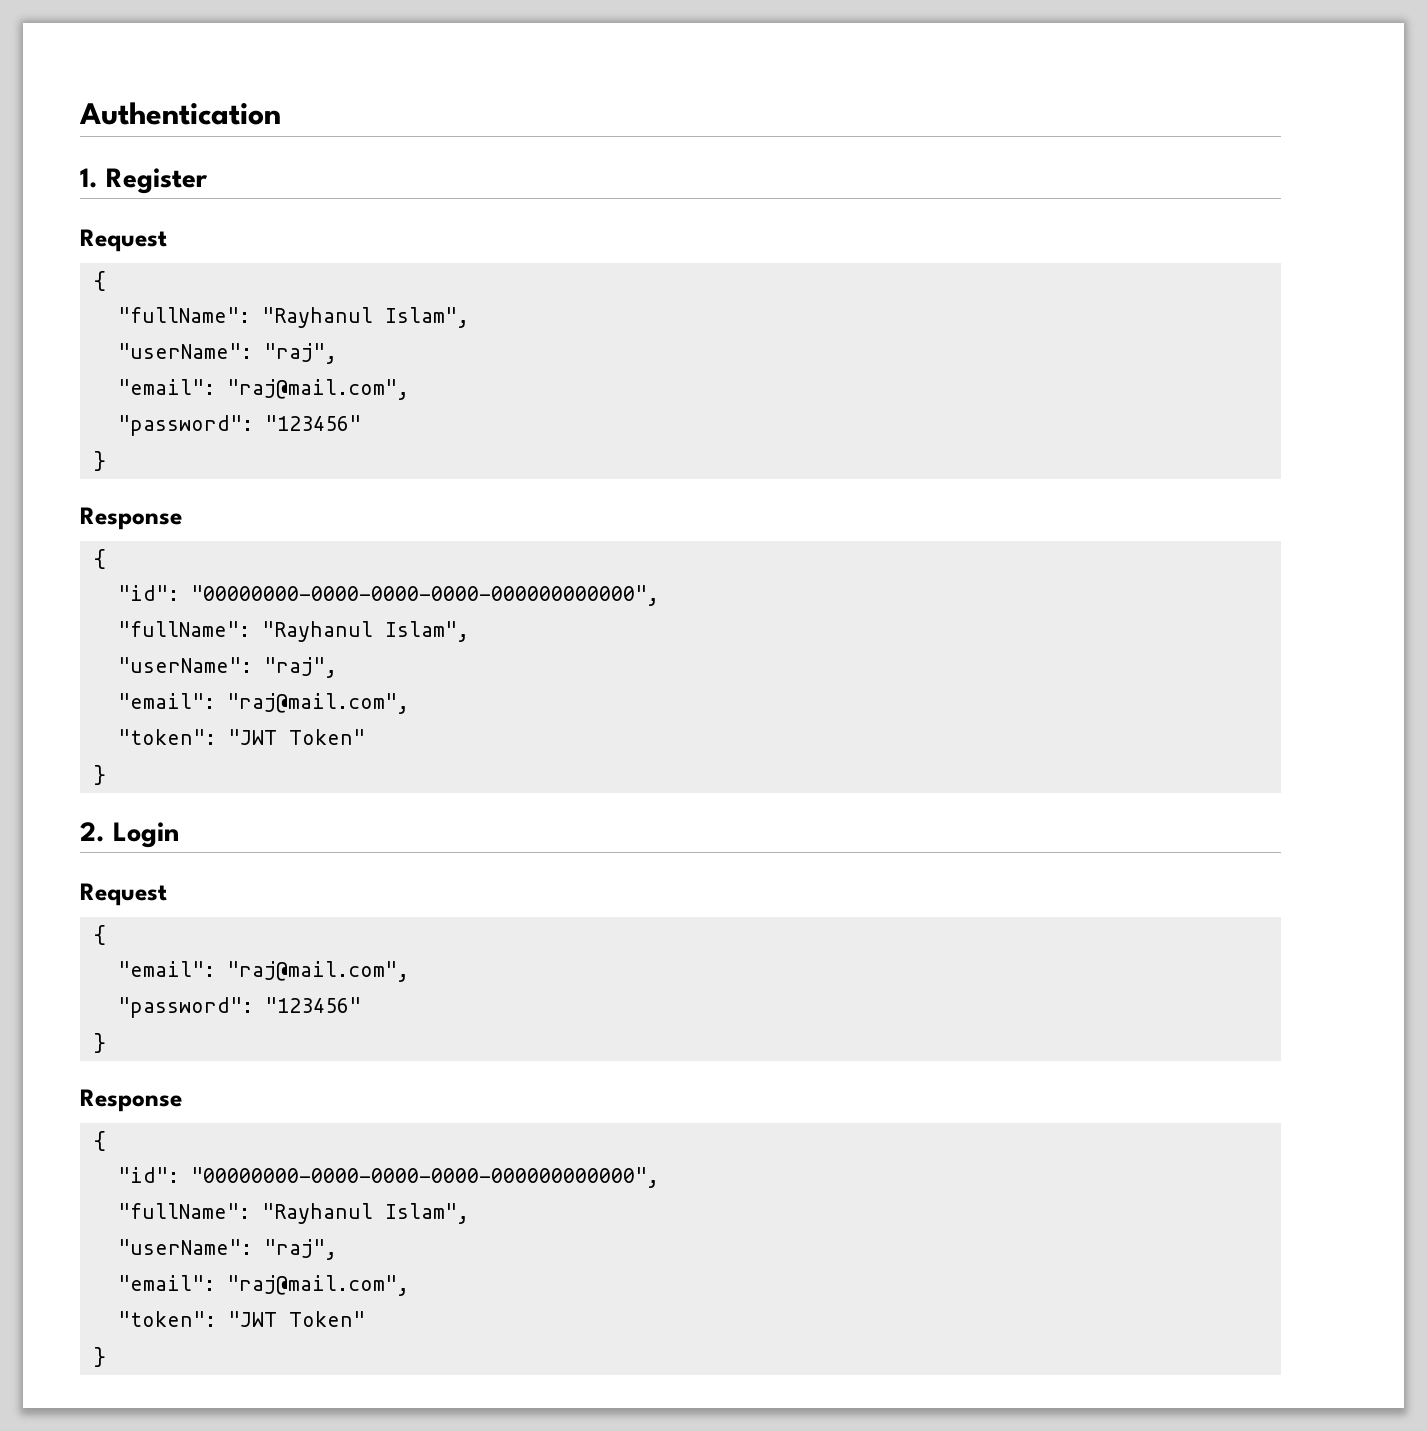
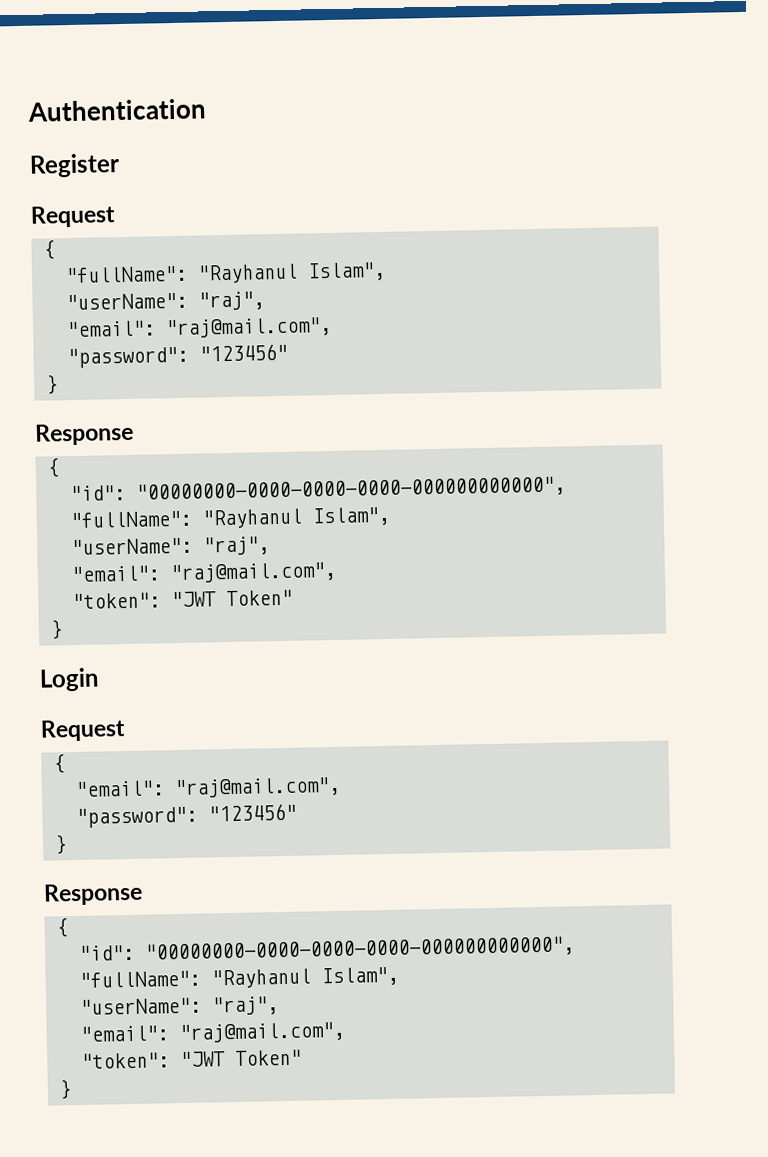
- 1. Register
+ Register
- 2. Login
+ Login

